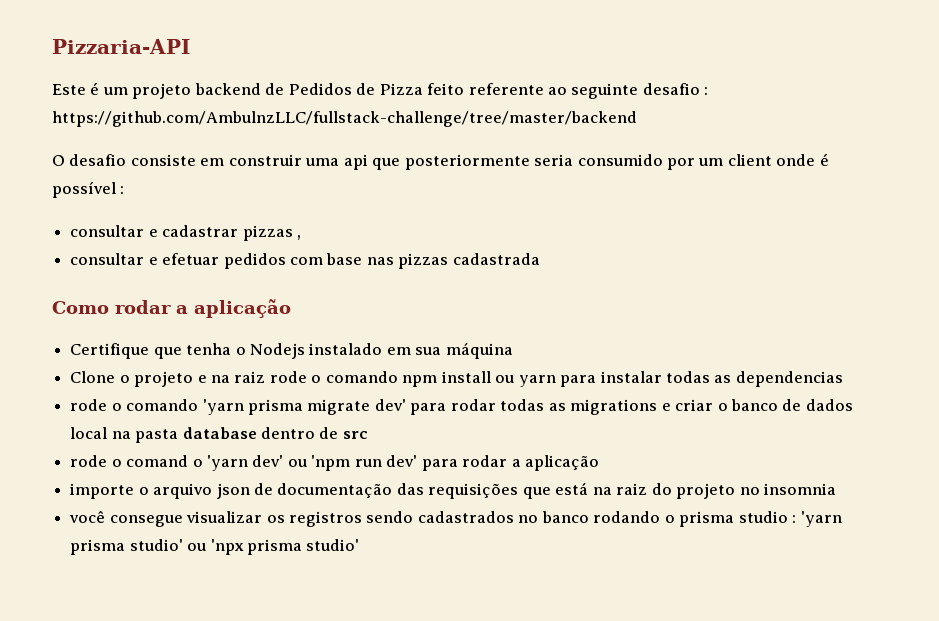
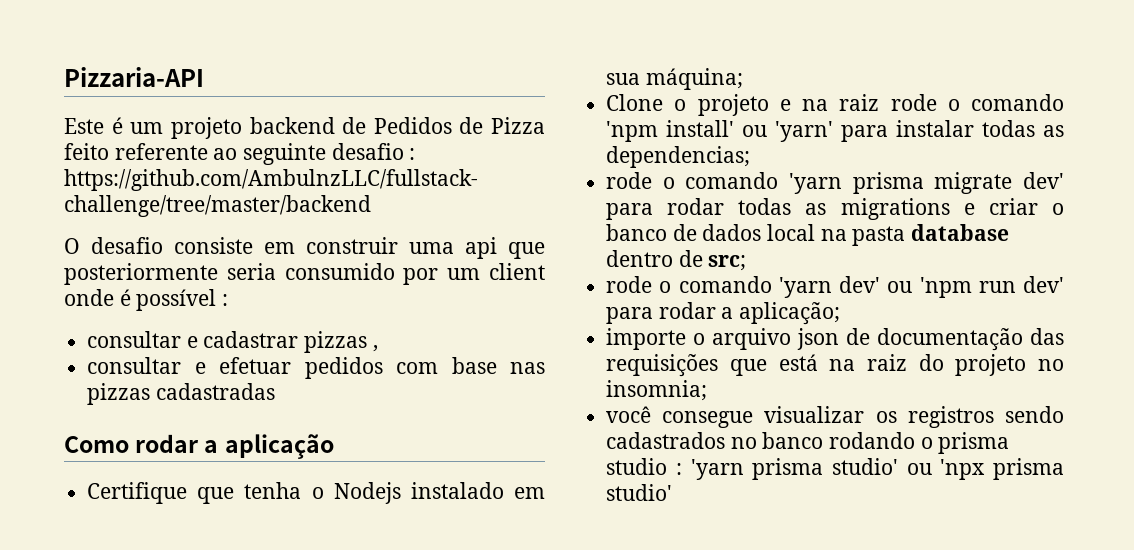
- consultar e efetuar pedidos com base nas pizzas cadastrada
+ consultar e efetuar pedidos com base nas pizzas cadastradas
- Certifique que tenha o Nodejs instalado em sua máquina
+ Certifique que tenha o Nodejs instalado em sua máquina;
- Clone o projeto e na raiz rode o comando npm install ou yarn para instalar todas as dependencias
+ Clone o projeto e na raiz rode o comando 'npm install' ou 'yarn' para instalar todas as dependencias;
- rode o comando 'yarn prisma migrate dev' para rodar todas as migrations e criar o banco de dados local na pasta database dentro de src
- rode o comand o 'yarn dev' ou 'npm run dev' para rodar a aplicação
+ rode o comando 'yarn prisma migrate dev' para rodar todas as migrations e criar o banco de dados local na pasta database dentro de src;
+ rode o comando 'yarn dev' ou 'npm run dev' para rodar a aplicação;
- importe o arquivo json de documentação das requisições que está na raiz do projeto no insomnia
+ importe o arquivo json de documentação das requisições que está na raiz do projeto no insomnia;

